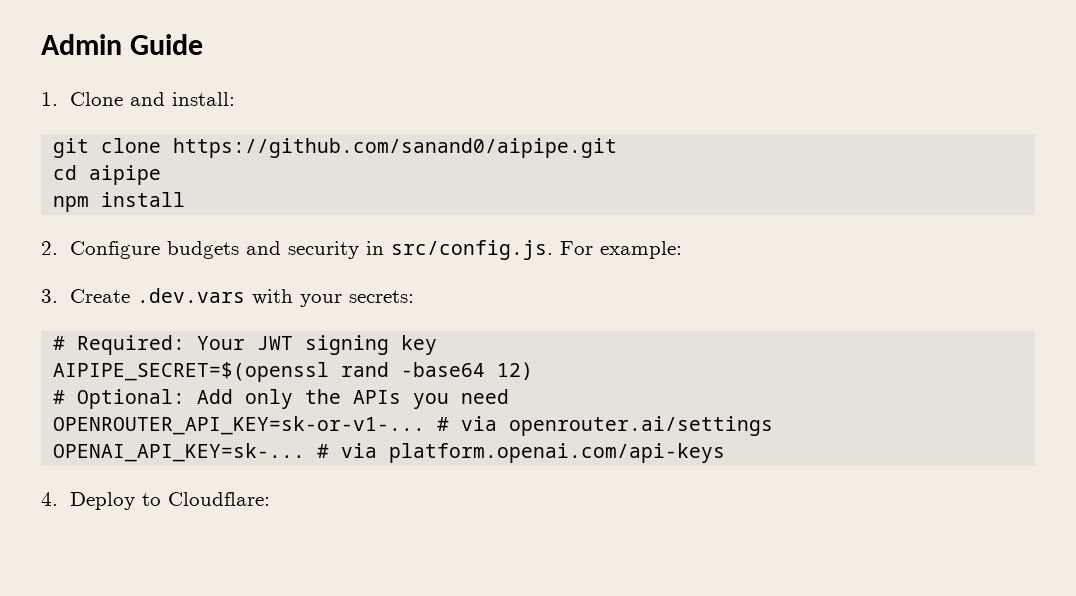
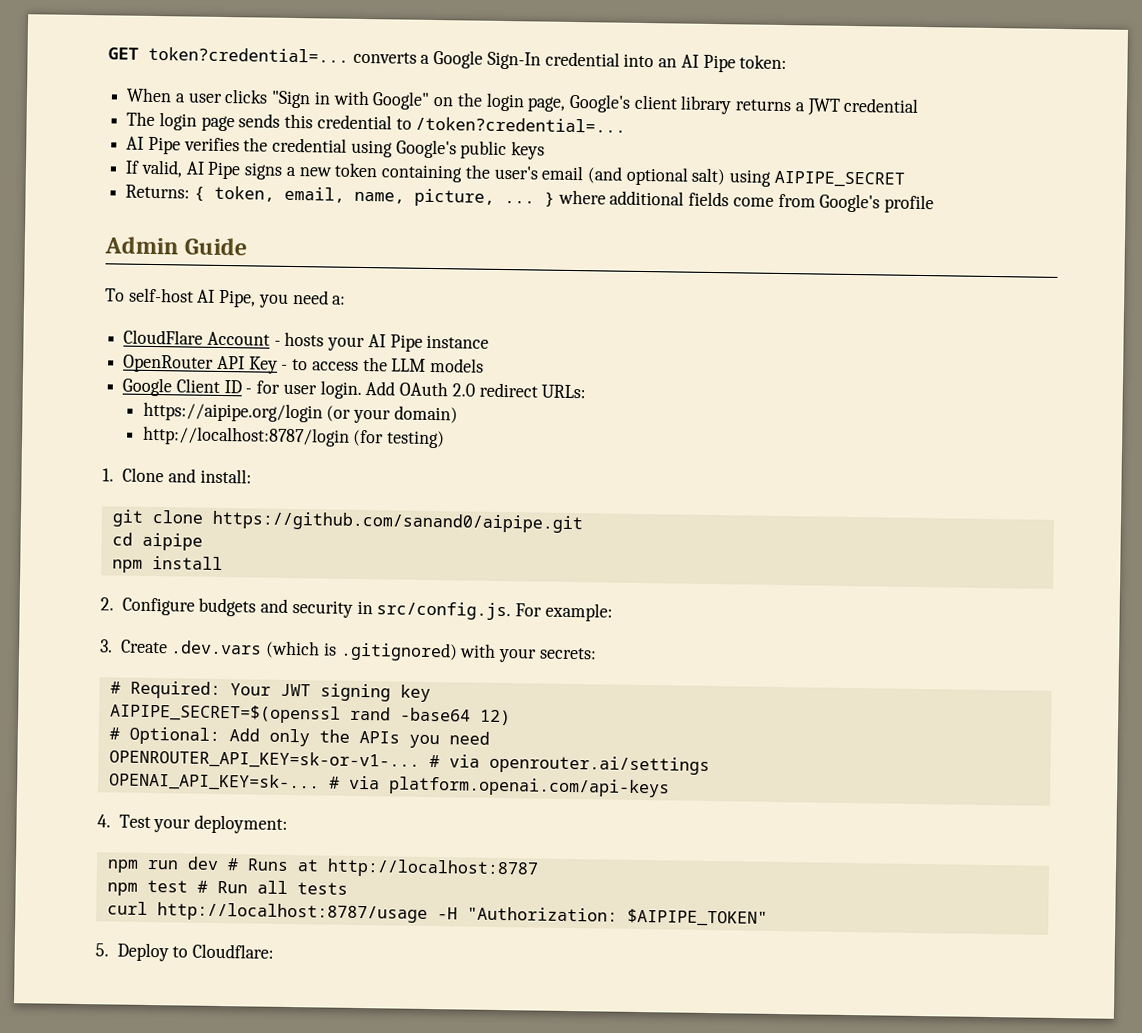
+ GET token?credential=... converts a Google Sign-In credential into an AI Pipe token:
+ When a user clicks "Sign in with Google" on the login page, Google's client library returns a JWT credential
+ The login page sends this credential to /token?credential=...
+ AI Pipe verifies the credential using Google's public keys
+ If valid, AI Pipe signs a new token containing the user's email (and optional salt) using AIPIPE_SECRET
+ Returns: { token, email, name, picture, ... } where additional fields come from Google's profile
  Admin Guide
+ To self-host AI Pipe, you need a:
+ CloudFlare Account - hosts your AI Pipe instance
+ OpenRouter API Key - to access the LLM models
+ Google Client ID - for user login. Add OAuth 2.0 redirect URLs:
+ https://aipipe.org/login (or your domain)
+ http://localhost:8787/login (for testing)
- 3. Create .dev.vars with your secrets:
+ 3. Create .dev.vars (which is .gitignored) with your secrets:
- 4. Deploy to Cloudflare:
+ 4. Test your deployment:
+ npm run dev # Runs at http://localhost:8787
+ npm test # Run all tests
+ curl http://localhost:8787/usage -H "Authorization: $AIPIPE_TOKEN"
+ 5. Deploy to Cloudflare:

